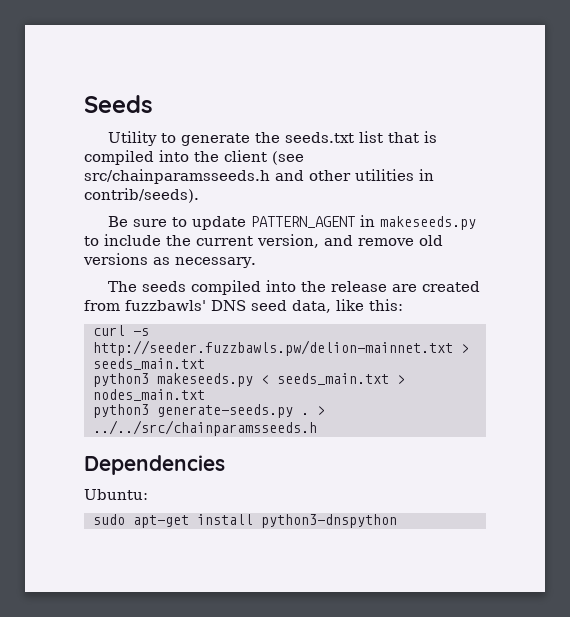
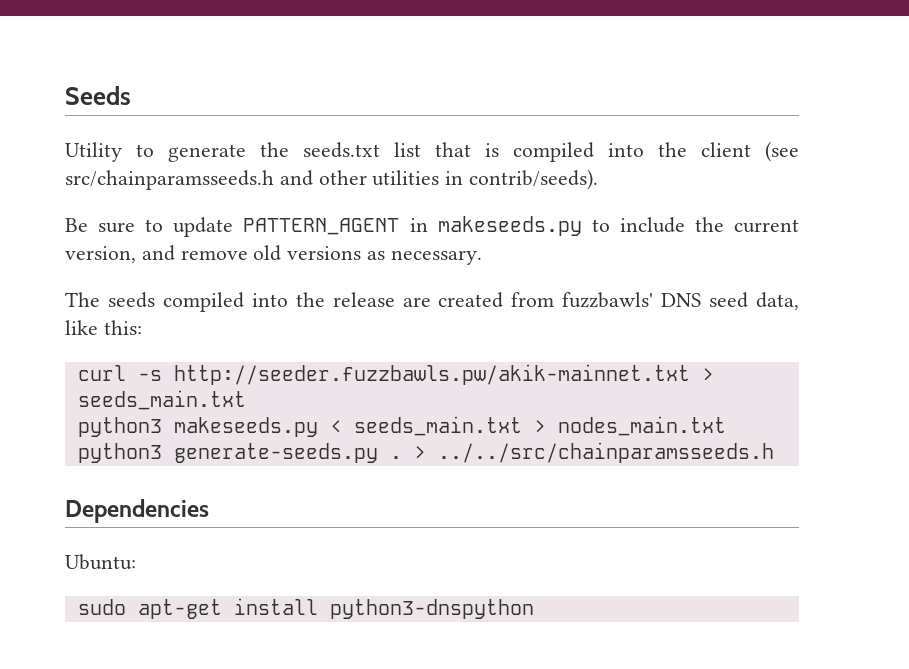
- curl -s http://seeder.fuzzbawls.pw/delion-mainnet.txt > seeds_main.txt
+ curl -s http://seeder.fuzzbawls.pw/akik-mainnet.txt > seeds_main.txt

